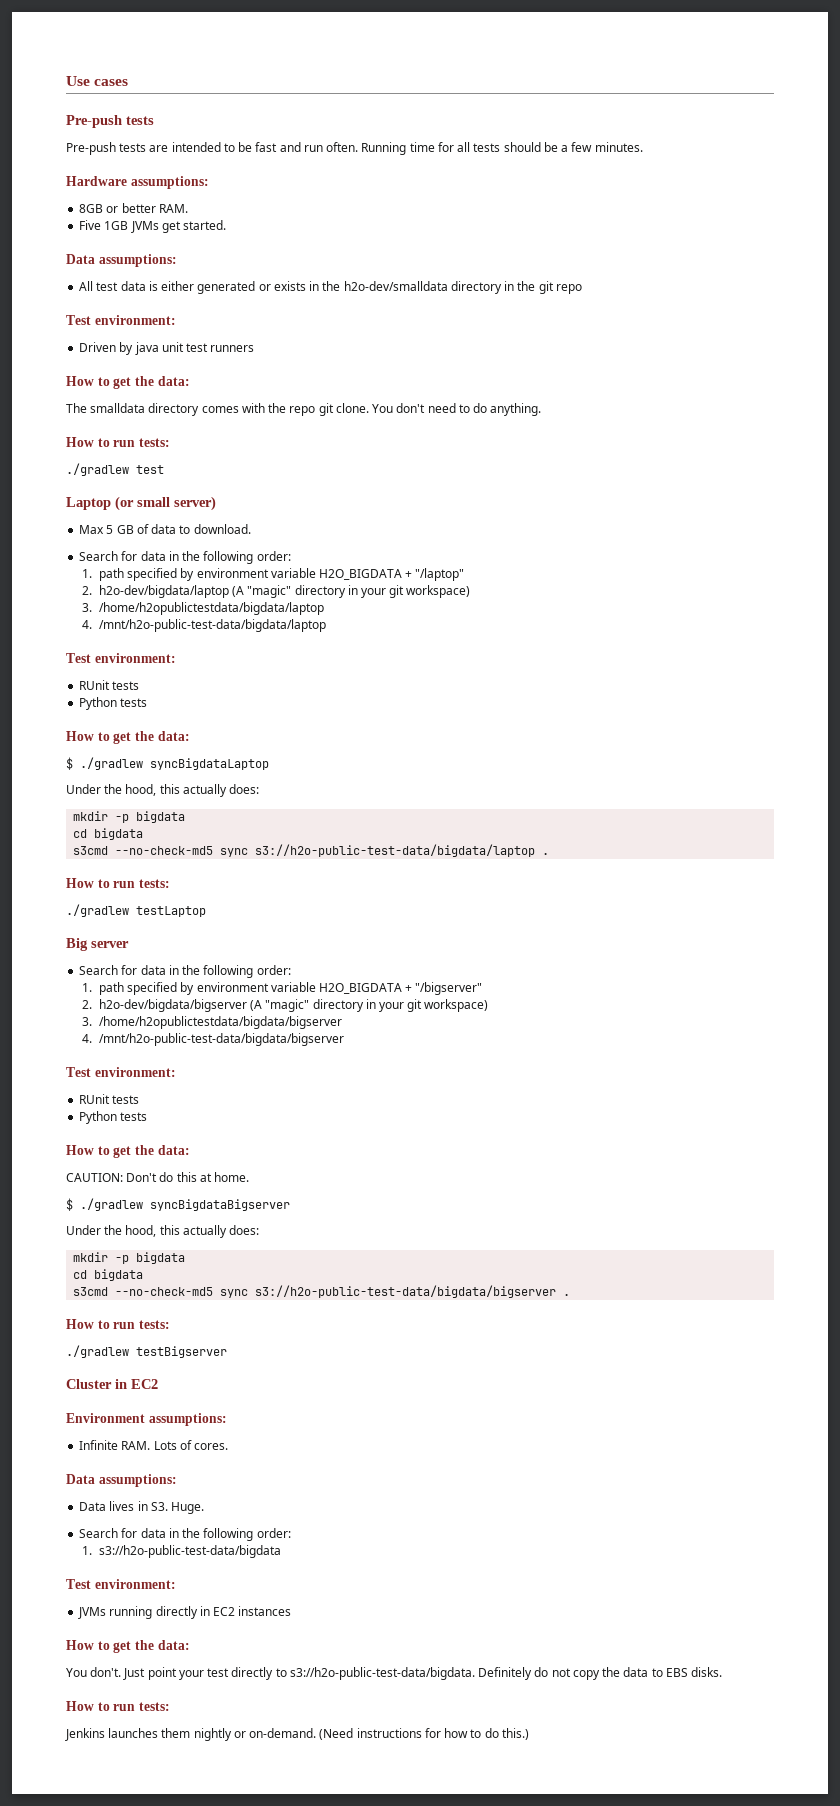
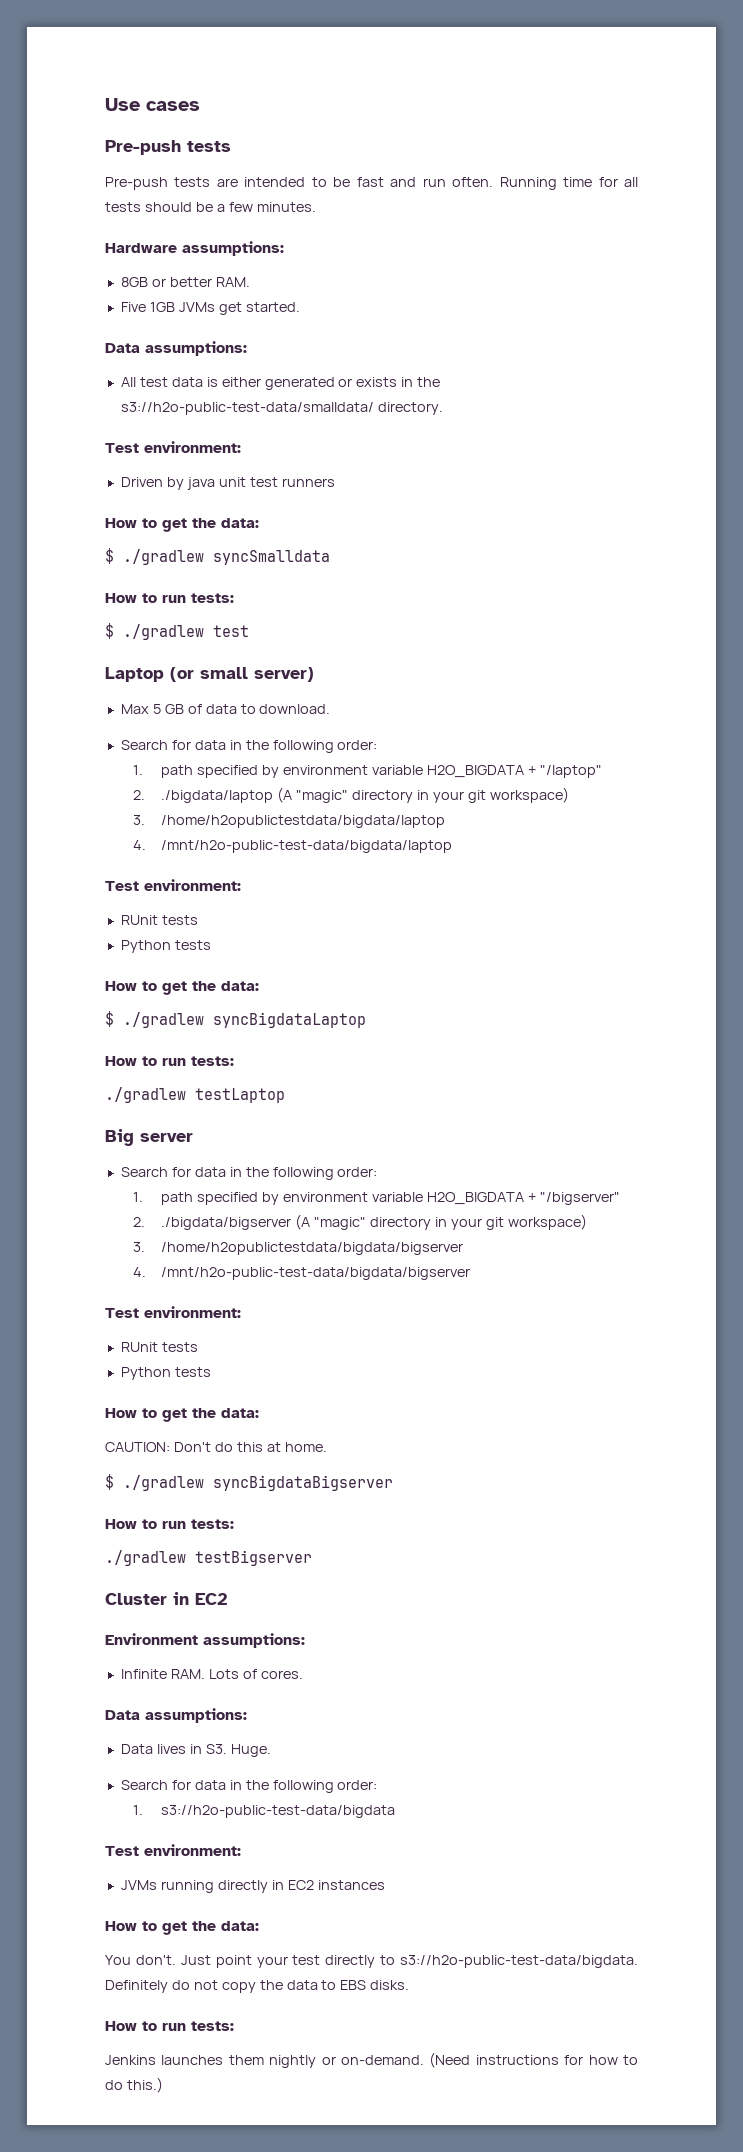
- All test data is either generated or exists in the h2o-dev/smalldata directory in the git repo
+ All test data is either generated or exists in the s3://h2o-public-test-data/smalldata/ directory.
- The smalldata directory comes with the repo git clone. You don't need to do anything.
+ $ ./gradlew syncSmalldata
  How to run tests:
- ./gradlew test
+ $ ./gradlew test
- 2. h2o-dev/bigdata/laptop (A "magic" directory in your git workspace)
+ 2. ./bigdata/laptop (A "magic" directory in your git workspace)
  $ ./gradlew syncBigdataLaptop
- Under the hood, this actually does:
- mkdir -p bigdata
- cd bigdata
- s3cmd --no-check-md5 sync s3://h2o-public-test-data/bigdata/laptop .
- 2. h2o-dev/bigdata/bigserver (A "magic" directory in your git workspace)
+ 2. ./bigdata/bigserver (A "magic" directory in your git workspace)
  $ ./gradlew syncBigdataBigserver
- Under the hood, this actually does:
- mkdir -p bigdata
- cd bigdata
- s3cmd --no-check-md5 sync s3://h2o-public-test-data/bigdata/bigserver .

